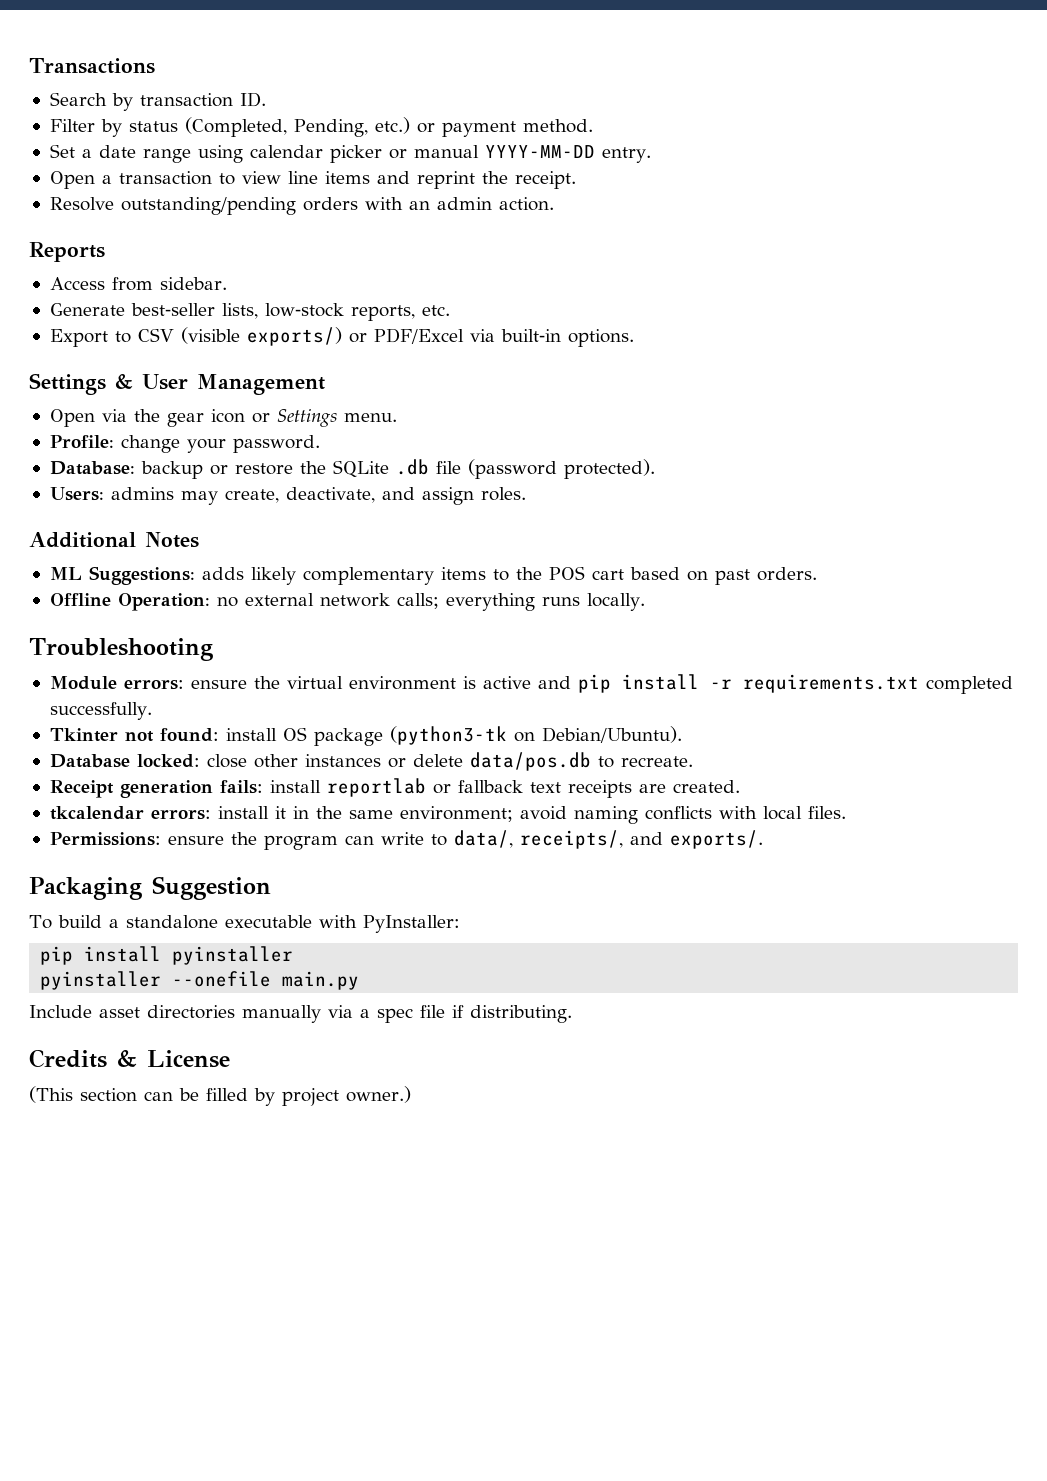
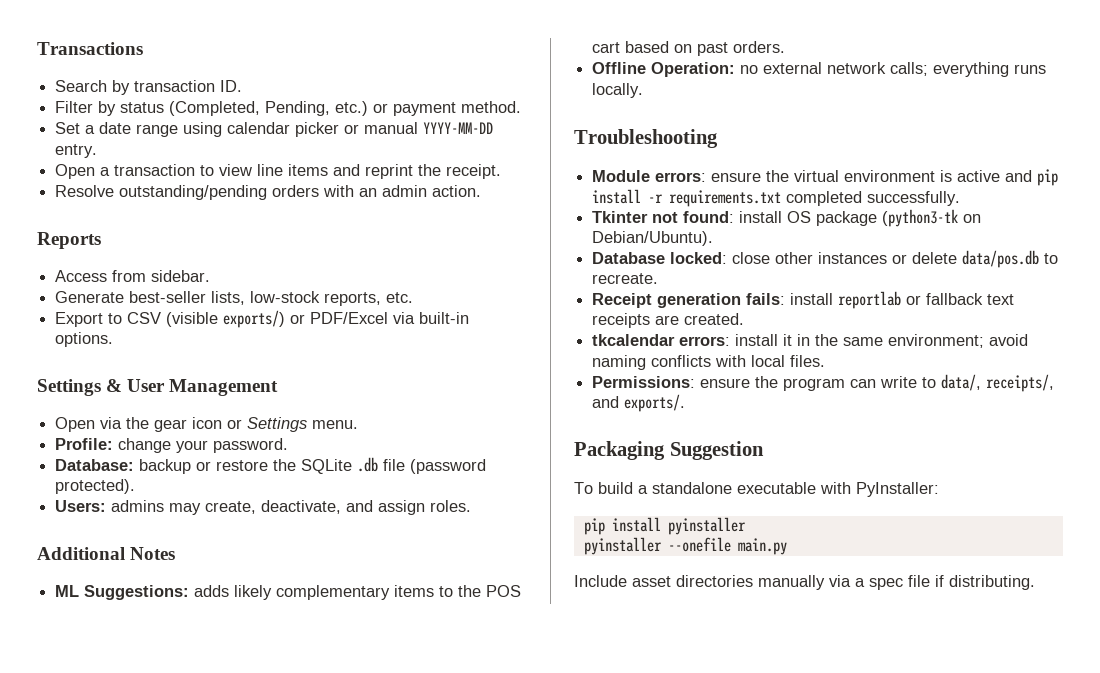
- Credits & License
- (This section can be filled by project owner.)

